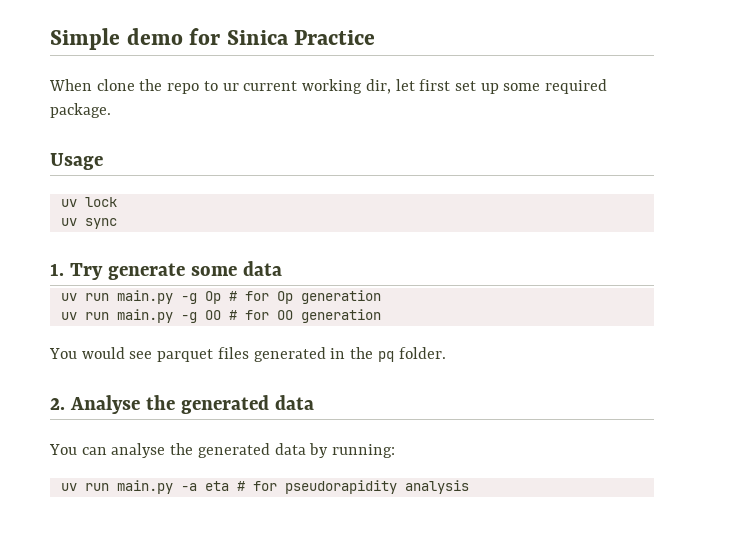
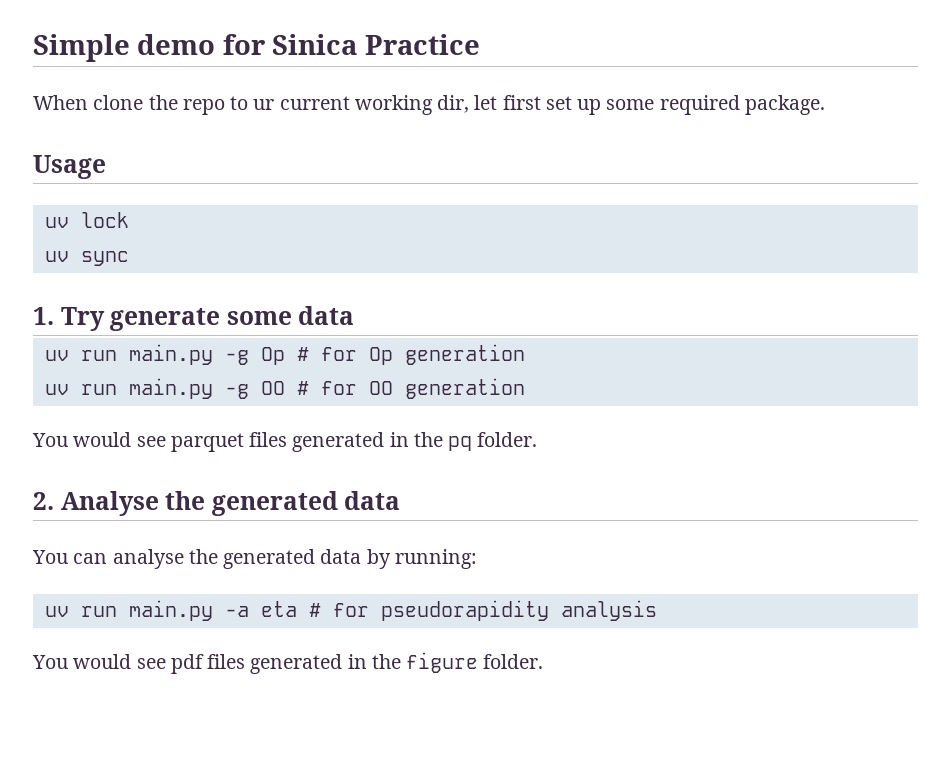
+ You would see pdf files generated in the figure folder.

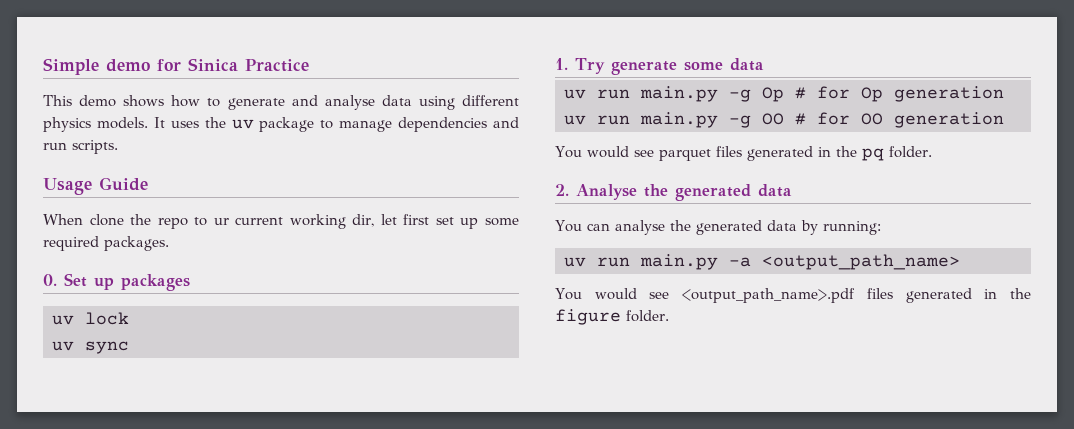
+ This demo shows how to generate and analyse data using different physics models. It uses the uv package to manage dependencies and run scripts.
+ Usage Guide
- When clone the repo to ur current working dir, let first set up some required package.
- Usage
+ When clone the repo to ur current working dir, let first set up some required packages.
+ 0. Set up packages
- uv run main.py -a eta # for pseudorapidity analysis
- You would see pdf files generated in the figure folder.
+ uv run main.py -a <output_path_name>
+ You would see <output_path_name>.pdf files generated in the figure folder.

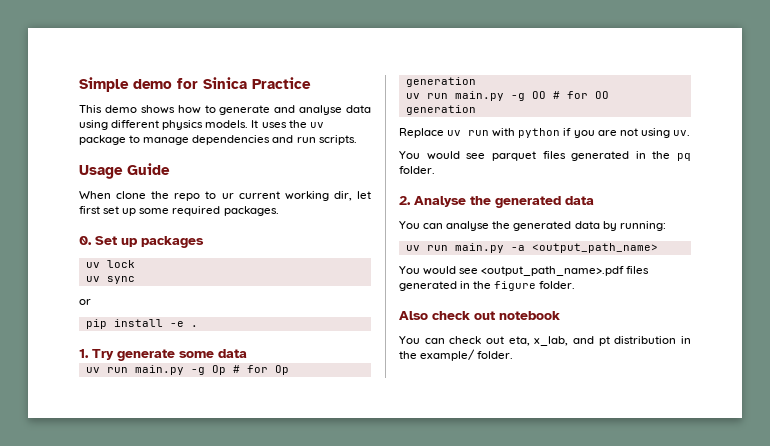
+ or
+ pip install -e .
+ Replace uv run with python if you are not using uv.
+ Also check out notebook
+ You can check out eta, x_lab, and pt distribution in the example/ folder.

